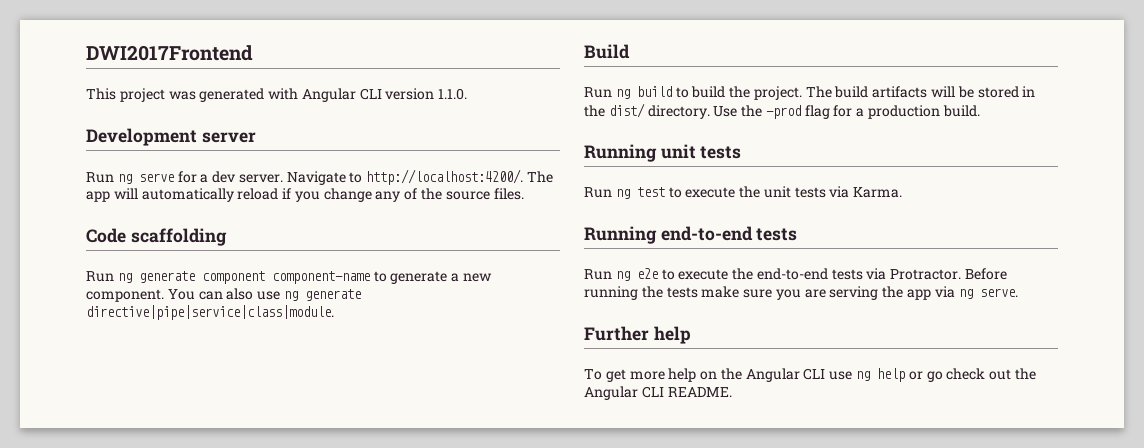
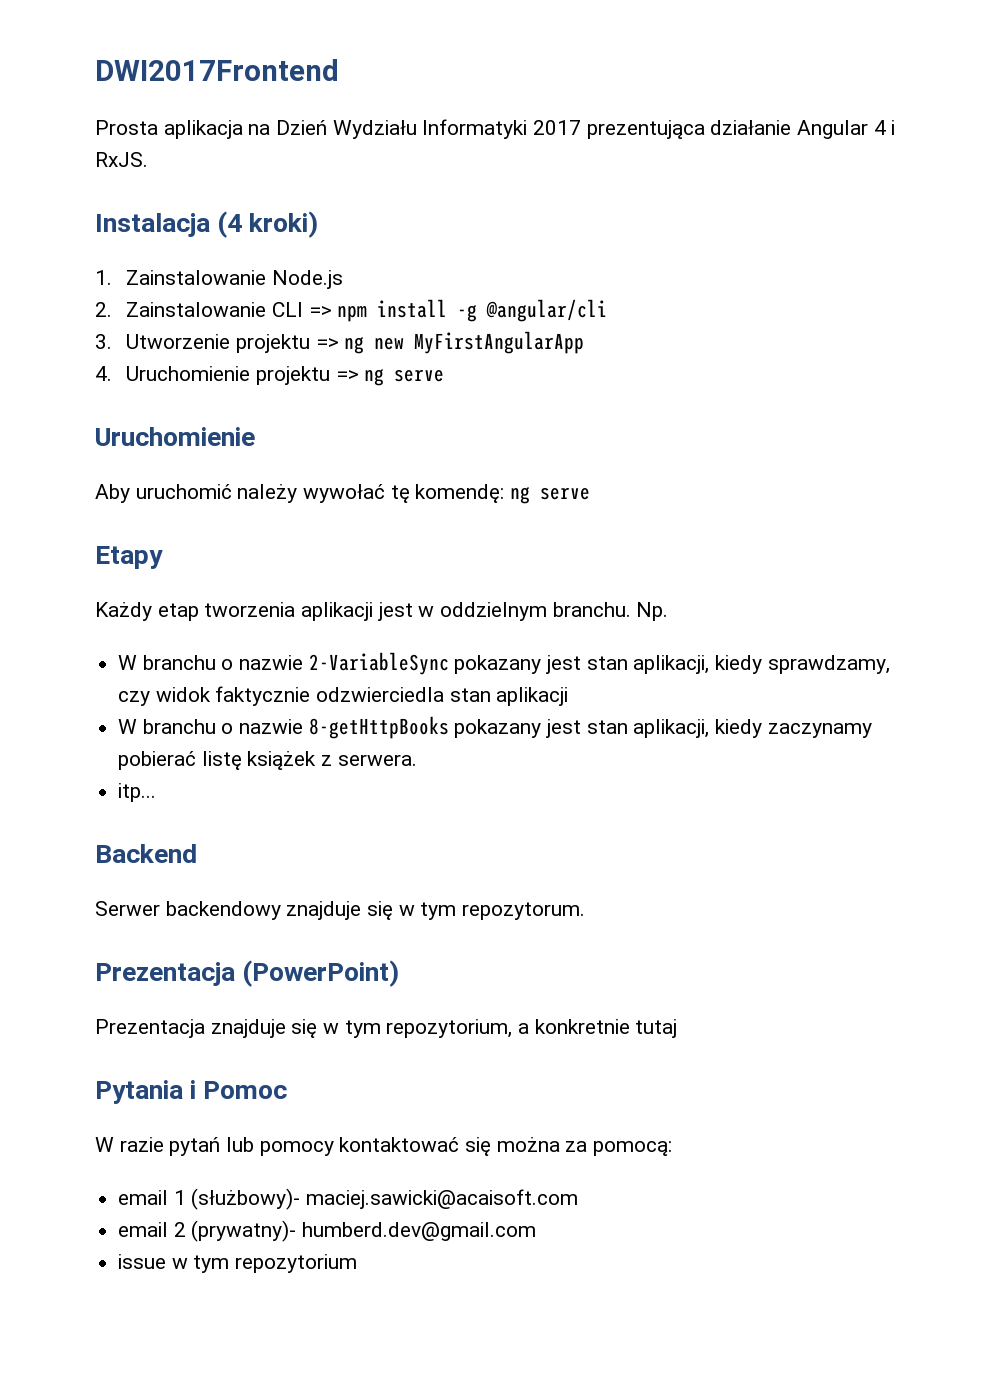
- This project was generated with Angular CLI version 1.1.0.
- Development server
- Run ng serve for a dev server. Navigate to http://localhost:4200/. The app will automatically reload if you change any of the source files.
- Code scaffolding
- Run ng generate component component-name to generate a new component. You can also use ng generate directive|pipe|service|class|module.
- Build
- Run ng build to build the project. The build artifacts will be stored in the dist/ directory. Use the -prod flag for a production build.
- Running unit tests
- Run ng test to execute the unit tests via Karma.
- Running end-to-end tests
- Run ng e2e to execute the end-to-end tests via Protractor. Before running the tests make sure you are serving the app via ng serve.
- Further help
- To get more help on the Angular CLI use ng help or go check out the Angular CLI README.
+ Prosta aplikacja na Dzień Wydziału Informatyki 2017 prezentująca działanie Angular 4 i RxJS.
+ Instalacja (4 kroki)
+ 1. Zainstalowanie Node.js
+ 2. Zainstalowanie CLI => npm install -g @angular/cli
+ 3. Utworzenie projektu => ng new MyFirstAngularApp
+ 4. Uruchomienie projektu => ng serve
+ Uruchomienie
+ Aby uruchomić należy wywołać tę komendę: ng serve
+ Etapy
+ Każdy etap tworzenia aplikacji jest w oddzielnym branchu. Np.
+ W branchu o nazwie 2-VariableSync pokazany jest stan aplikacji, kiedy sprawdzamy, czy widok faktycznie odzwierciedla stan aplikacji
+ W branchu o nazwie 8-getHttpBooks pokazany jest stan aplikacji, kiedy zaczynamy pobierać listę książek z serwera.
+ itp...
+ Backend
+ Serwer backendowy znajduje się w tym repozytorum.
+ Prezentacja (PowerPoint)
+ Prezentacja znajduje się w tym repozytorium, a konkretnie tutaj
+ Pytania i Pomoc
+ W razie pytań lub pomocy kontaktować się można za pomocą:
+ email 1 (służbowy)- maciej.sawicki@acaisoft.com
+ email 2 (prywatny)- humberd.dev@gmail.com
+ issue w tym repozytorium

